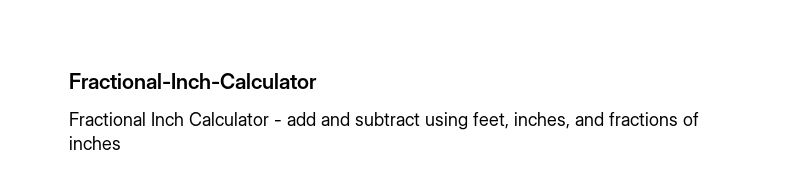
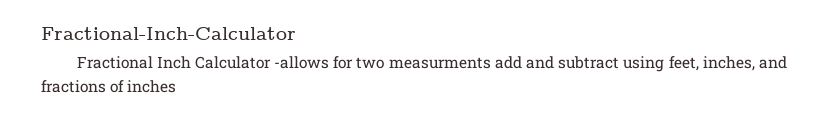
- Fractional Inch Calculator - add and subtract using feet, inches, and fractions of inches
+ Fractional Inch Calculator -allows for two measurments add and subtract using feet, inches, and fractions of inches

